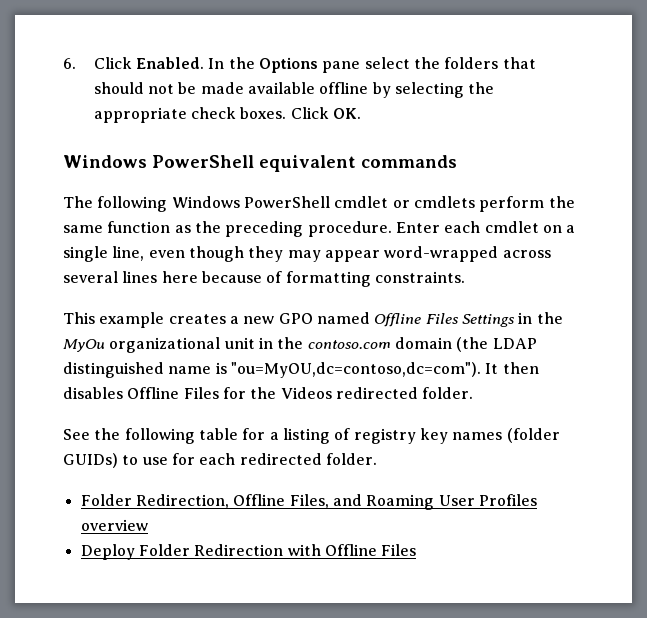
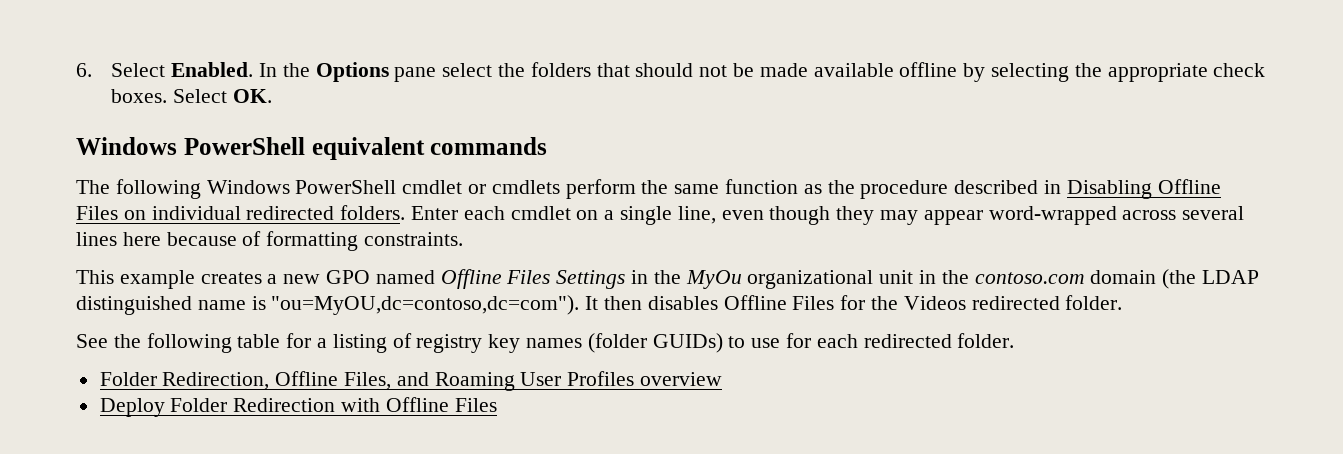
- 6. Click Enabled.
+ 6. Select Enabled.
- Click OK.
+ Select OK.
- The following Windows PowerShell cmdlet or cmdlets perform the same function as the preceding procedure.
+ The following Windows PowerShell cmdlet or cmdlets perform the same function as the procedure described in Disabling Offline Files on individual redirected folders.

